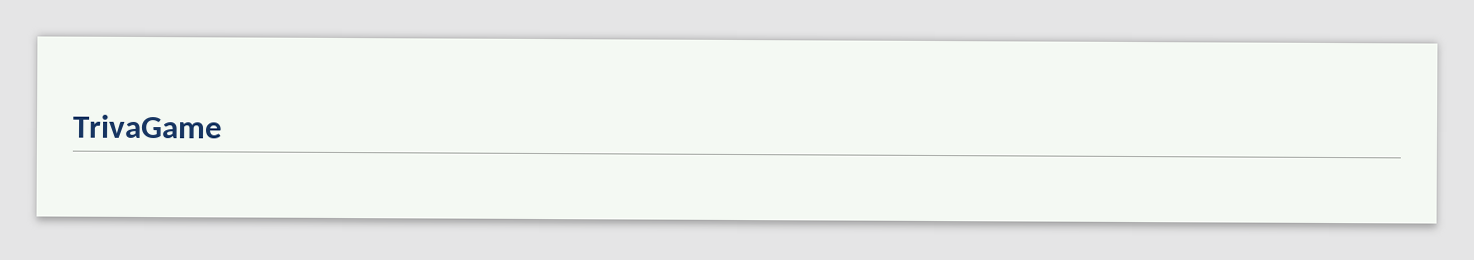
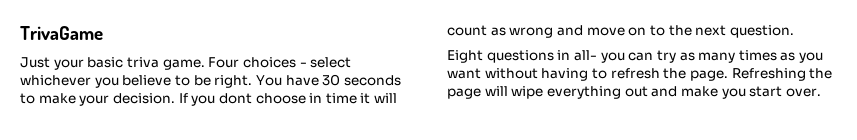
+ Just your basic triva game. Four choices - select whichever you believe to be right. You have 30 seconds to make your decision. If you dont choose in time it will count as wrong and move on to the next question.
+ Eight questions in all- you can try as many times as you want without having to refresh the page. Refreshing the page will wipe everything out and make you start over.

